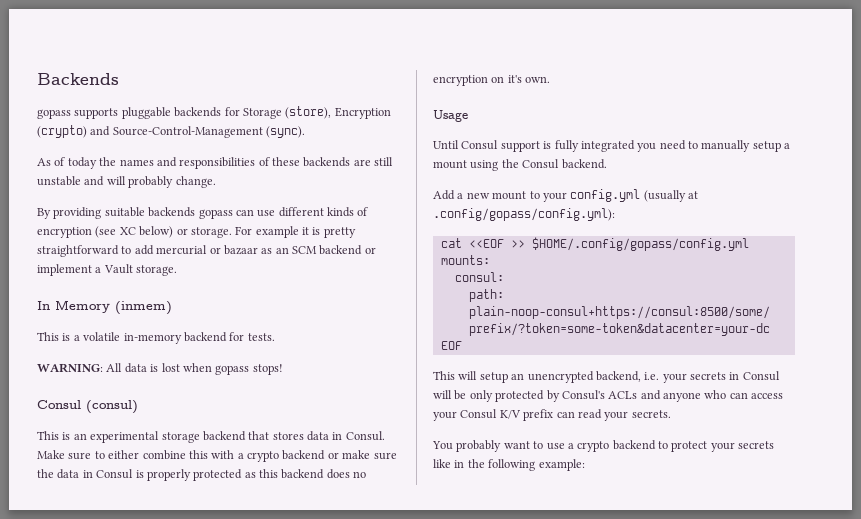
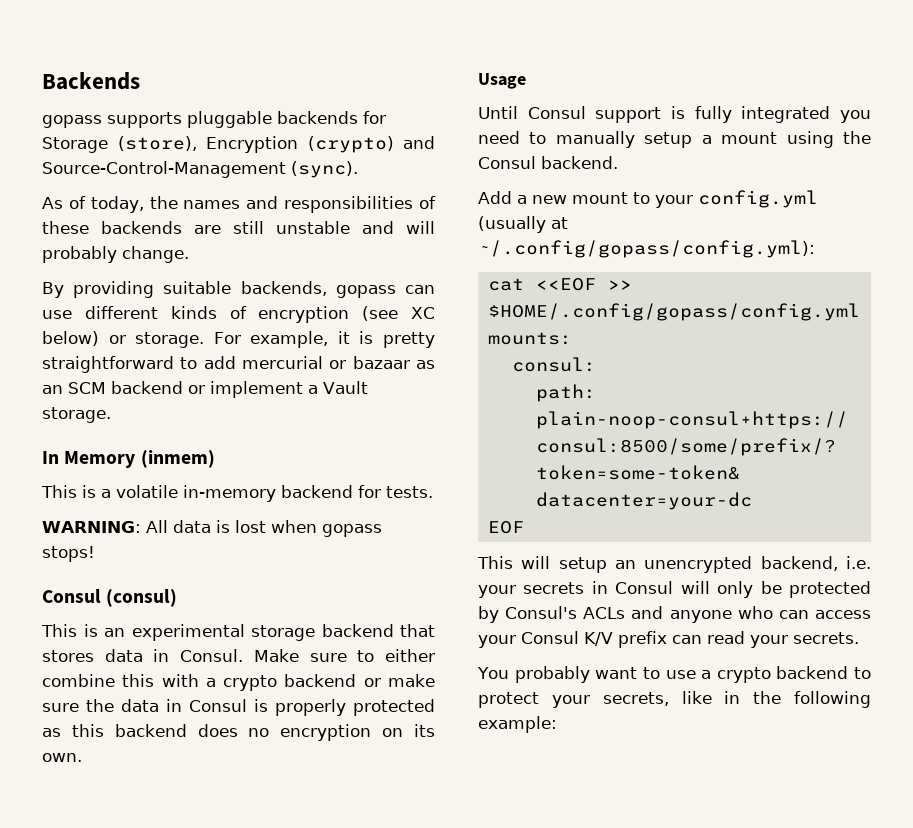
- As of today the names and responsibilities of these backends are still unstable and will probably change.
+ As of today, the names and responsibilities of these backends are still unstable and will probably change.
- By providing suitable backends gopass can use different kinds of encryption (see XC below) or storage.
+ By providing suitable backends, gopass can use different kinds of encryption (see XC below) or storage.
- For example it is pretty straightforward to add mercurial or bazaar as an SCM backend or implement a Vault storage.
+ For example, it is pretty straightforward to add mercurial or bazaar as an SCM backend or implement a Vault storage.
- Make sure to either combine this with a crypto backend or make sure the data in Consul is properly protected as this backend does no encryption on it's own.
+ Make sure to either combine this with a crypto backend or make sure the data in Consul is properly protected as this backend does no encryption on its own.
- Add a new mount to your config.yml (usually at .config/gopass/config.yml):
+ Add a new mount to your config.yml (usually at ~/.config/gopass/config.yml):
- This will setup an unencrypted backend, i.e. your secrets in Consul will be only protected by Consul's ACLs and anyone who can access your Consul K/V prefix can read your secrets.
+ This will setup an unencrypted backend, i.e. your secrets in Consul will only be protected by Consul's ACLs and anyone who can access your Consul K/V prefix can read your secrets.
- You probably want to use a crypto backend to protect your secrets like in the following example:
+ You probably want to use a crypto backend to protect your secrets, like in the following example:

